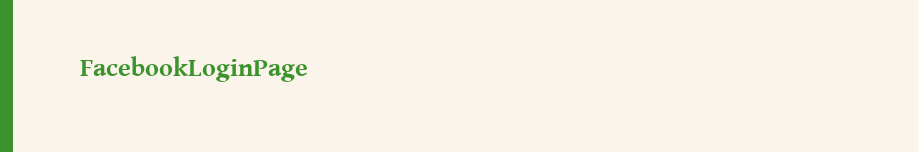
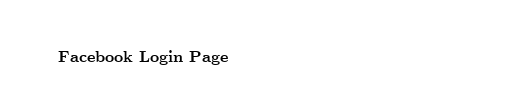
- FacebookLoginPage
+ Facebook Login Page

